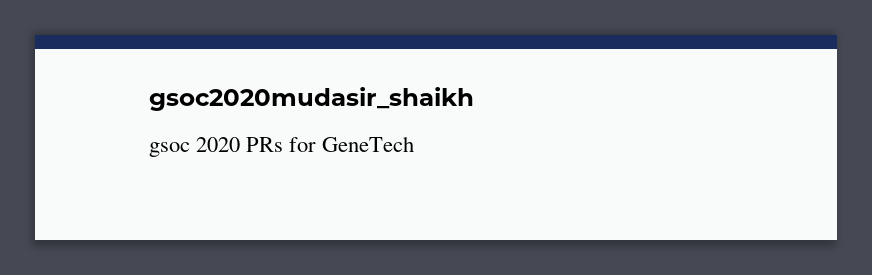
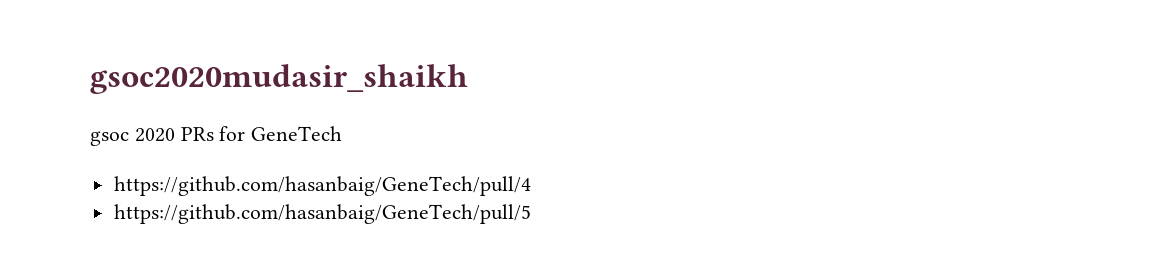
+ https://github.com/hasanbaig/GeneTech/pull/4
+ https://github.com/hasanbaig/GeneTech/pull/5

